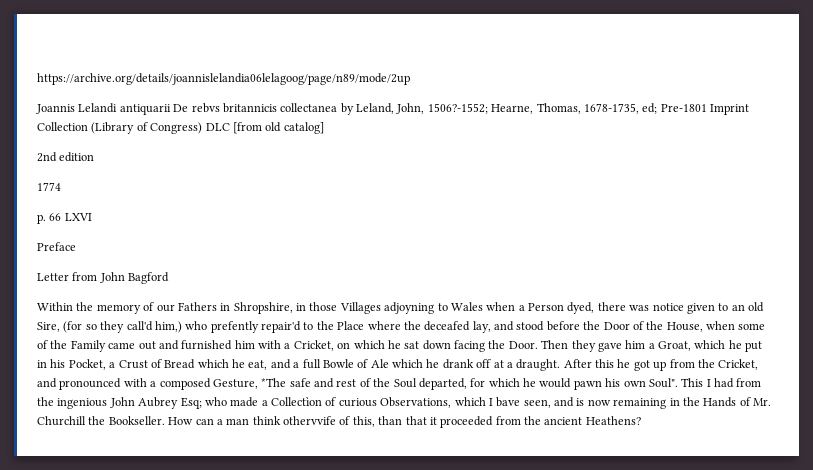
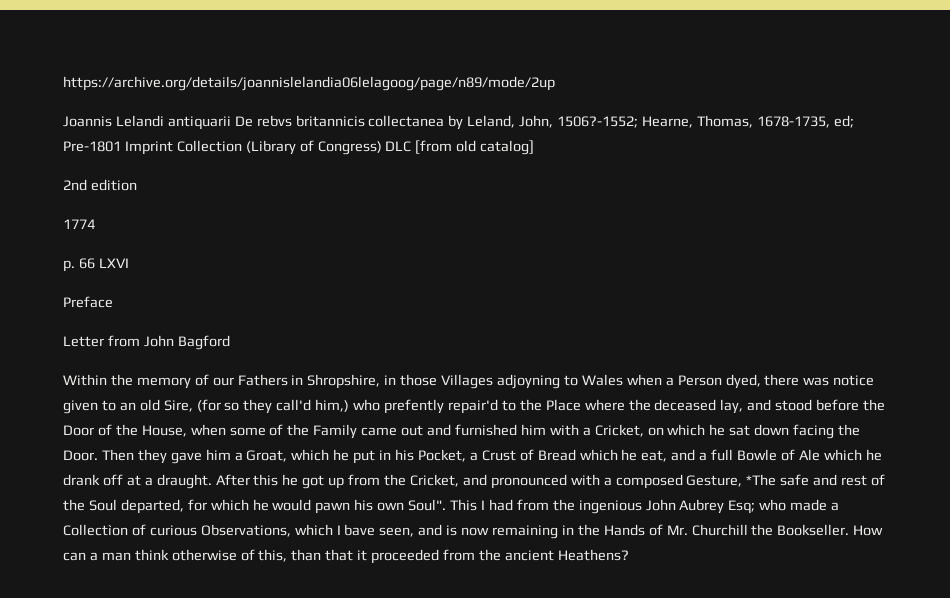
- Within the memory of our Fathers in Shropshire, in those Villages adjoyning to Wales when a Person dyed, there was notice given to an old Sire, (for so they call'd him,) who prefently repair'd to the Place where the deceafed lay, and stood before the Door of the House, when some of the Family came out and furnished him with a Cricket, on which he sat down facing the Door.
+ Within the memory of our Fathers in Shropshire, in those Villages adjoyning to Wales when a Person dyed, there was notice given to an old Sire, (for so they call'd him,) who prefently repair'd to the Place where the deceased lay, and stood before the Door of the House, when some of the Family came out and furnished him with a Cricket, on which he sat down facing the Door.
- How can a man think othervvife of this, than that it proceeded from the ancient Heathens?
+ How can a man think otherwise of this, than that it proceeded from the ancient Heathens?

